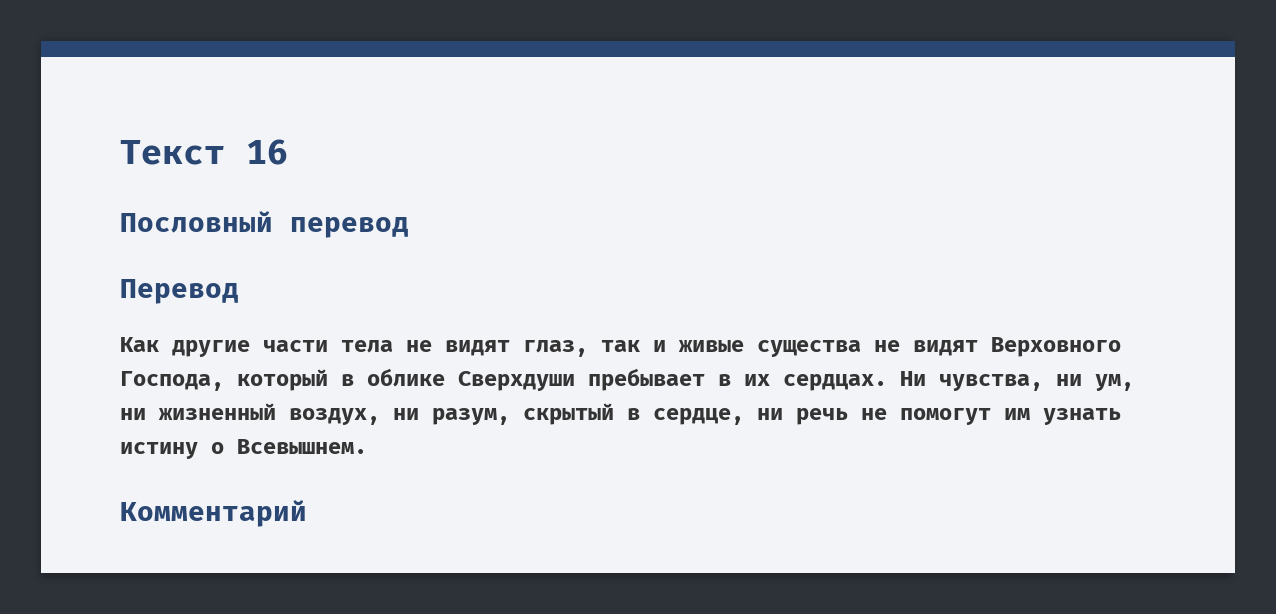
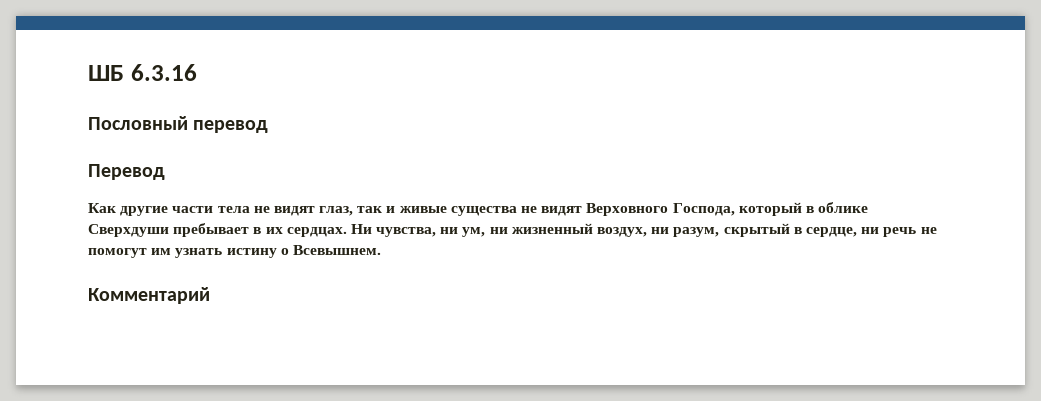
- Текст 16
+ ШБ 6.3.16

